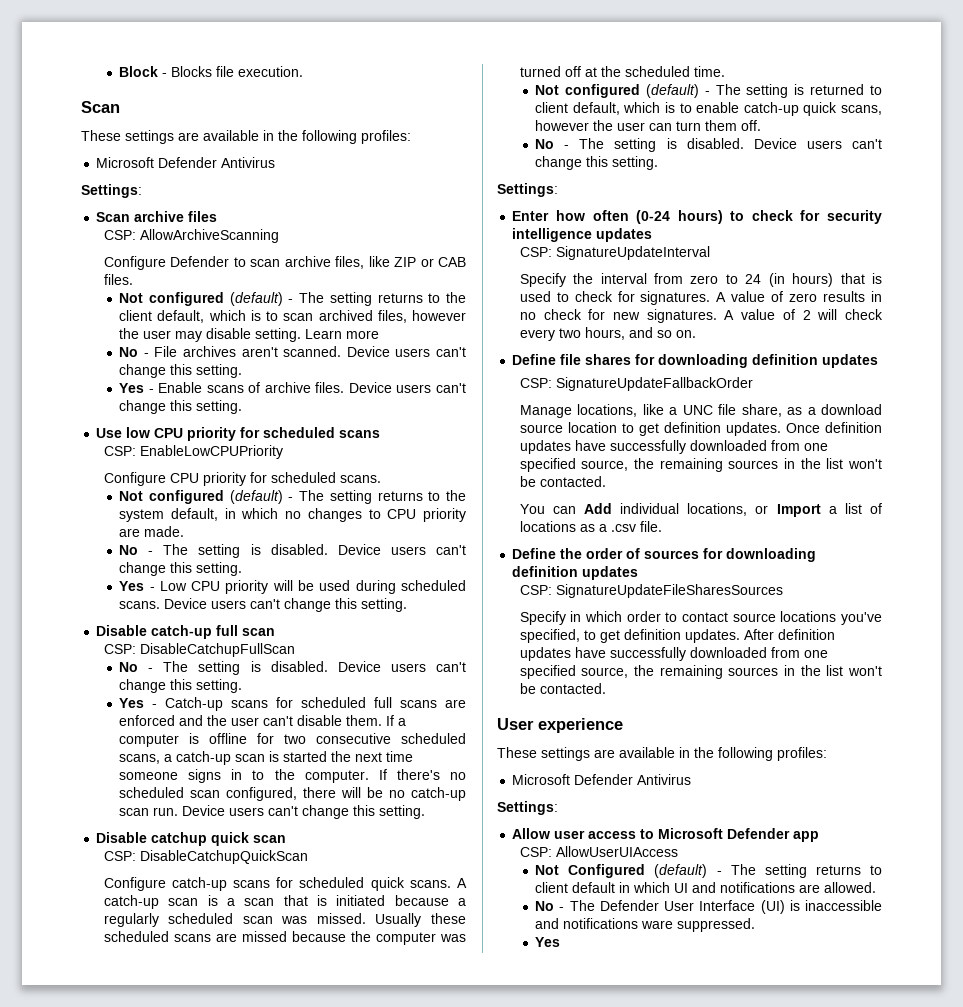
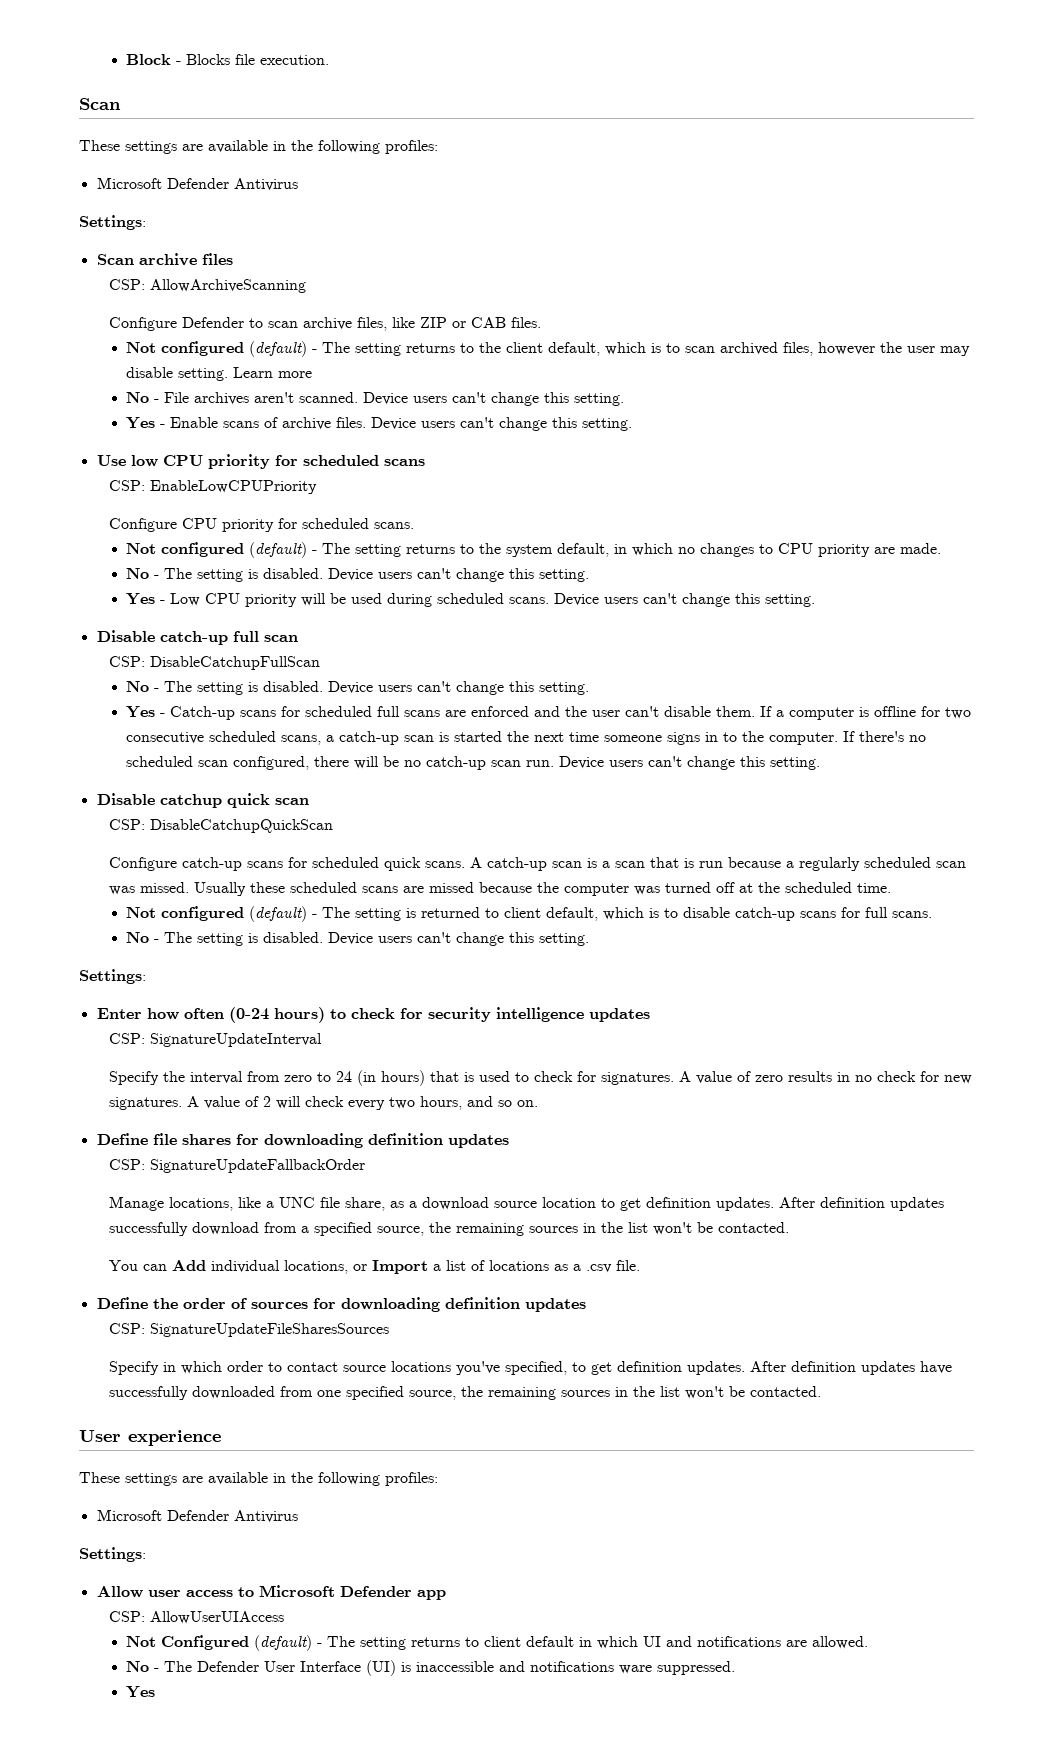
- A catch-up scan is a scan that is initiated because a regularly scheduled scan was missed.
+ A catch-up scan is a scan that is run because a regularly scheduled scan was missed.
- Not configured (default) - The setting is returned to client default, which is to enable catch-up quick scans, however the user can turn them off.
+ Not configured (default) - The setting is returned to client default, which is to disable catch-up scans for full scans.
- Once definition updates have successfully downloaded from one specified source, the remaining sources in the list won't be contacted.
+ After definition updates successfully download from a specified source, the remaining sources in the list won't be contacted.

